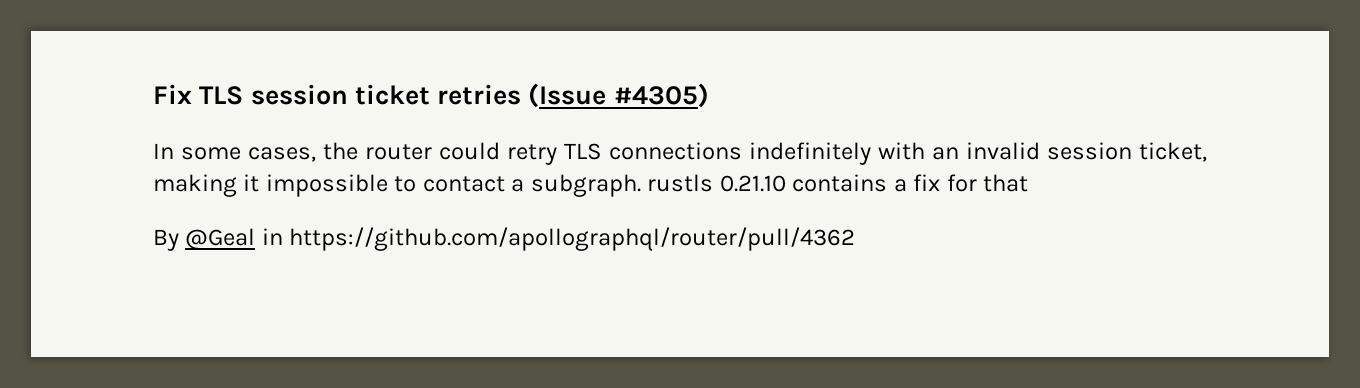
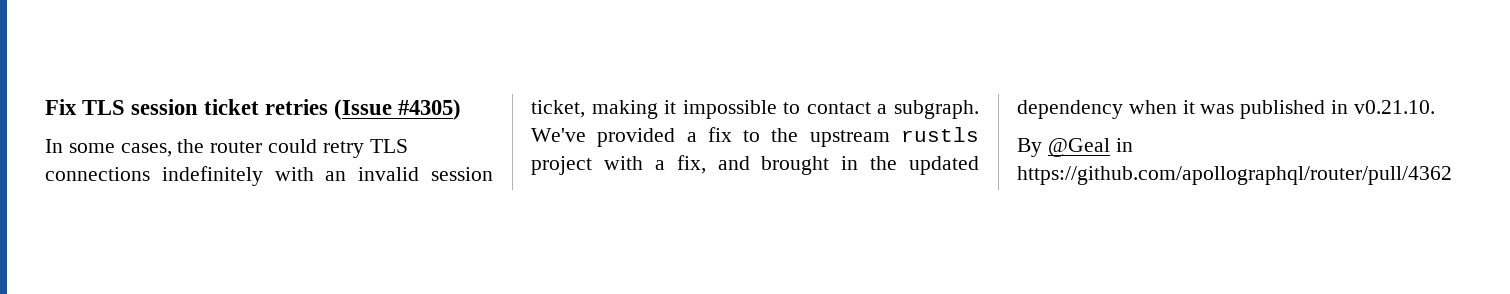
- In some cases, the router could retry TLS connections indefinitely with an invalid session ticket, making it impossible to contact a subgraph. rustls 0.21.10 contains a fix for that
+ In some cases, the router could retry TLS connections indefinitely with an invalid session ticket, making it impossible to contact a subgraph. We've provided a fix to the upstream rustls project with a fix, and brought in the updated dependency when it was published in v0.21.10.

